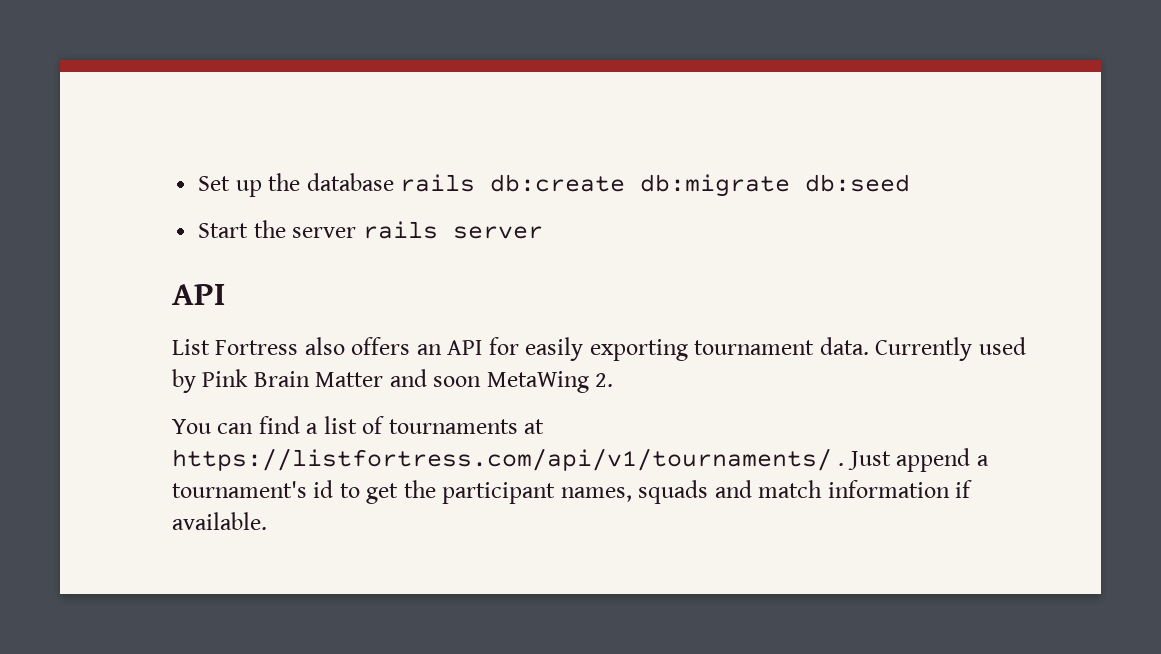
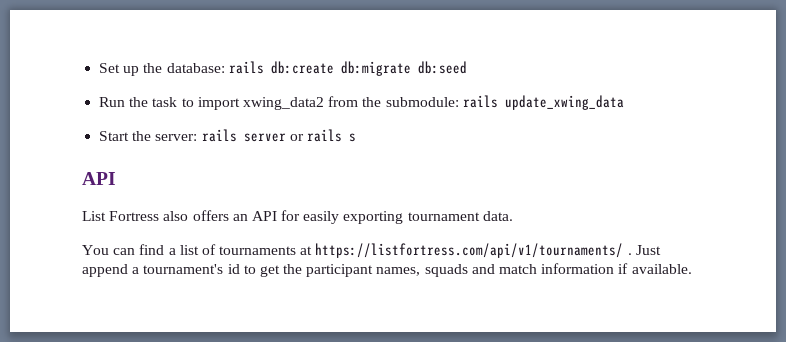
- Set up the database rails db:create db:migrate db:seed
+ Set up the database: rails db:create db:migrate db:seed
+ Run the task to import xwing_data2 from the submodule: rails update_xwing_data
- Start the server rails server
+ Start the server: rails server or rails s
- Currently used by Pink Brain Matter and soon MetaWing 2.

